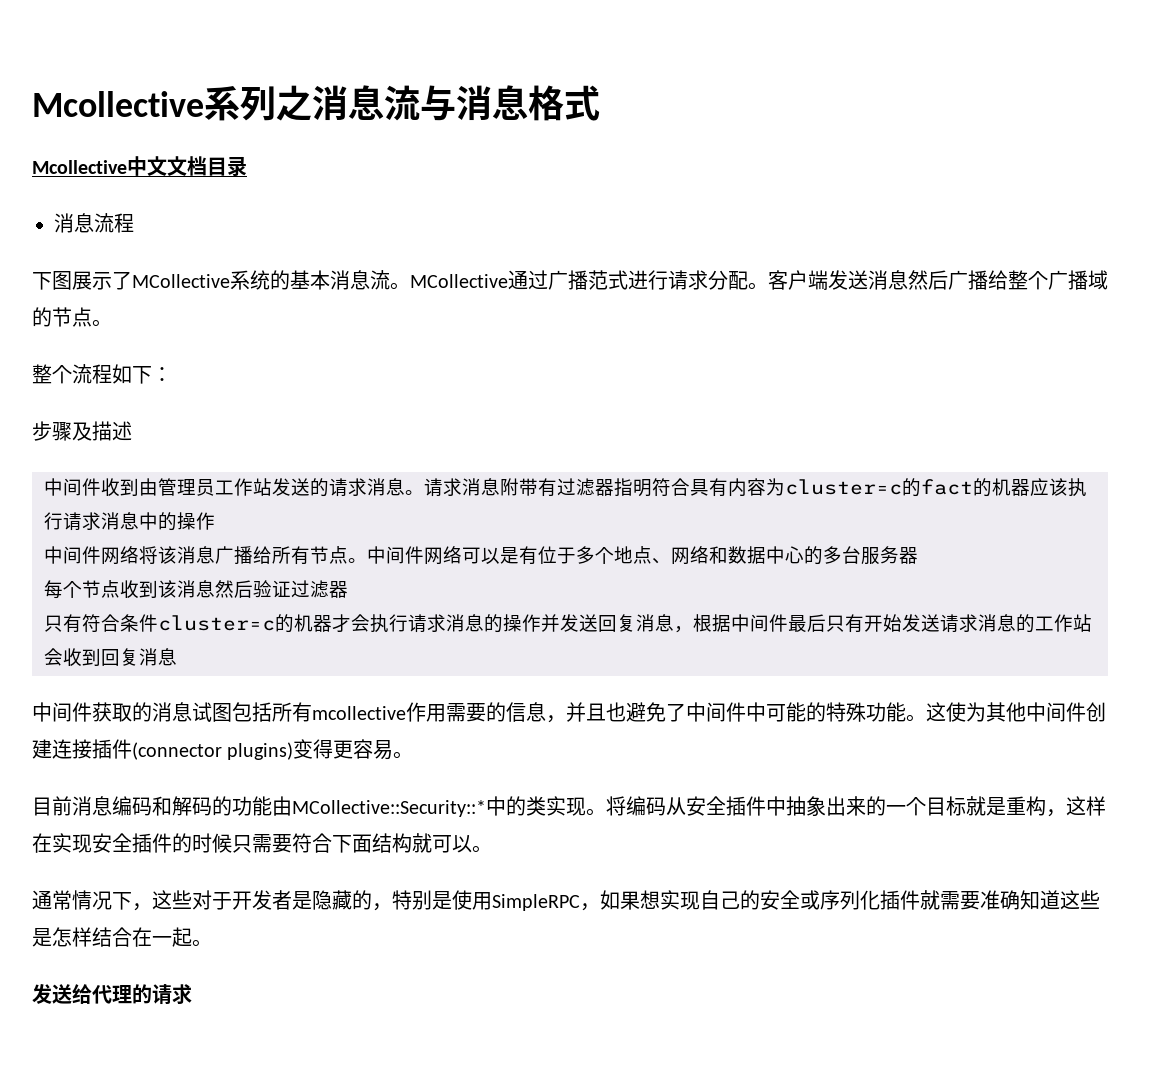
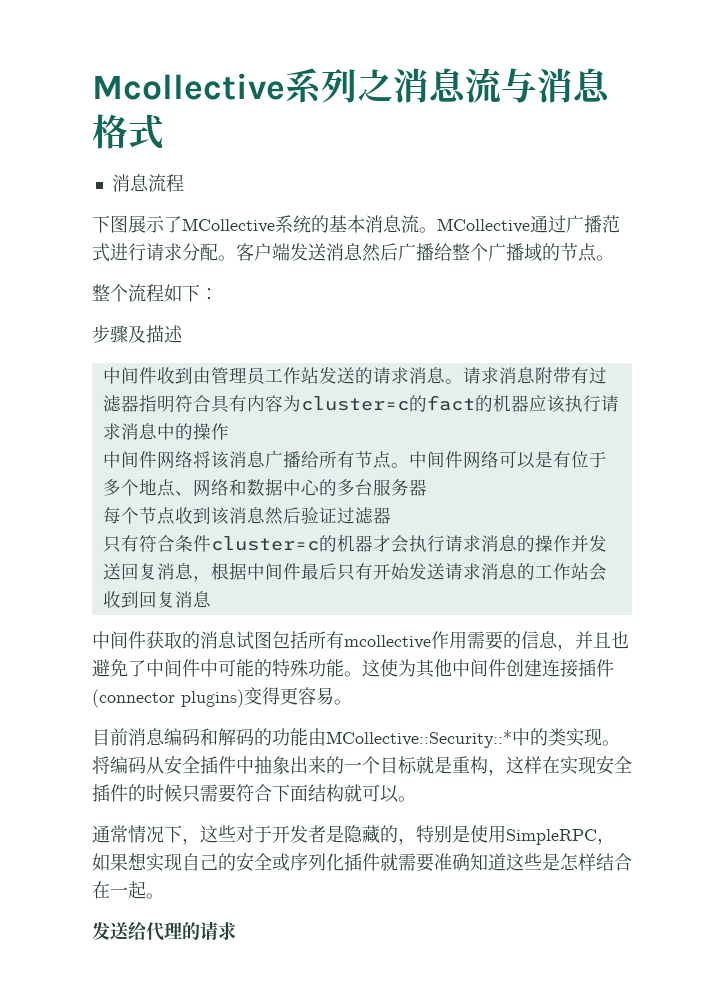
- Mcollective中文文档目录

